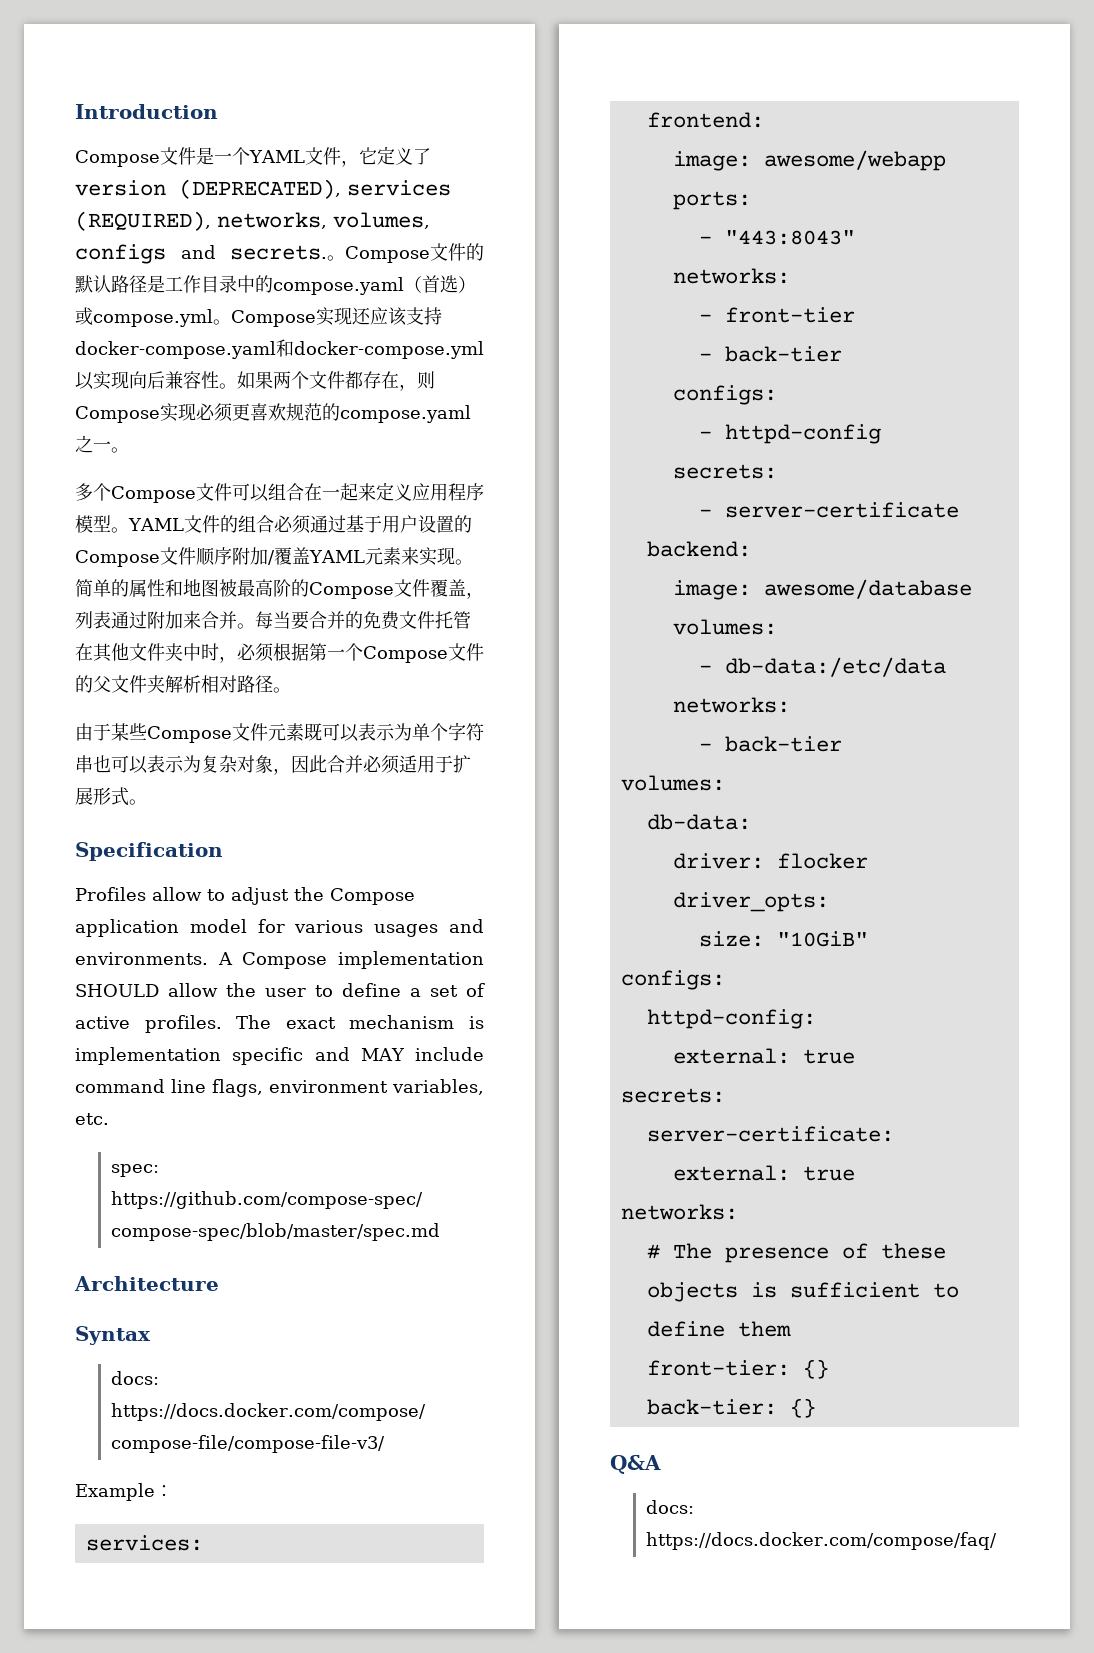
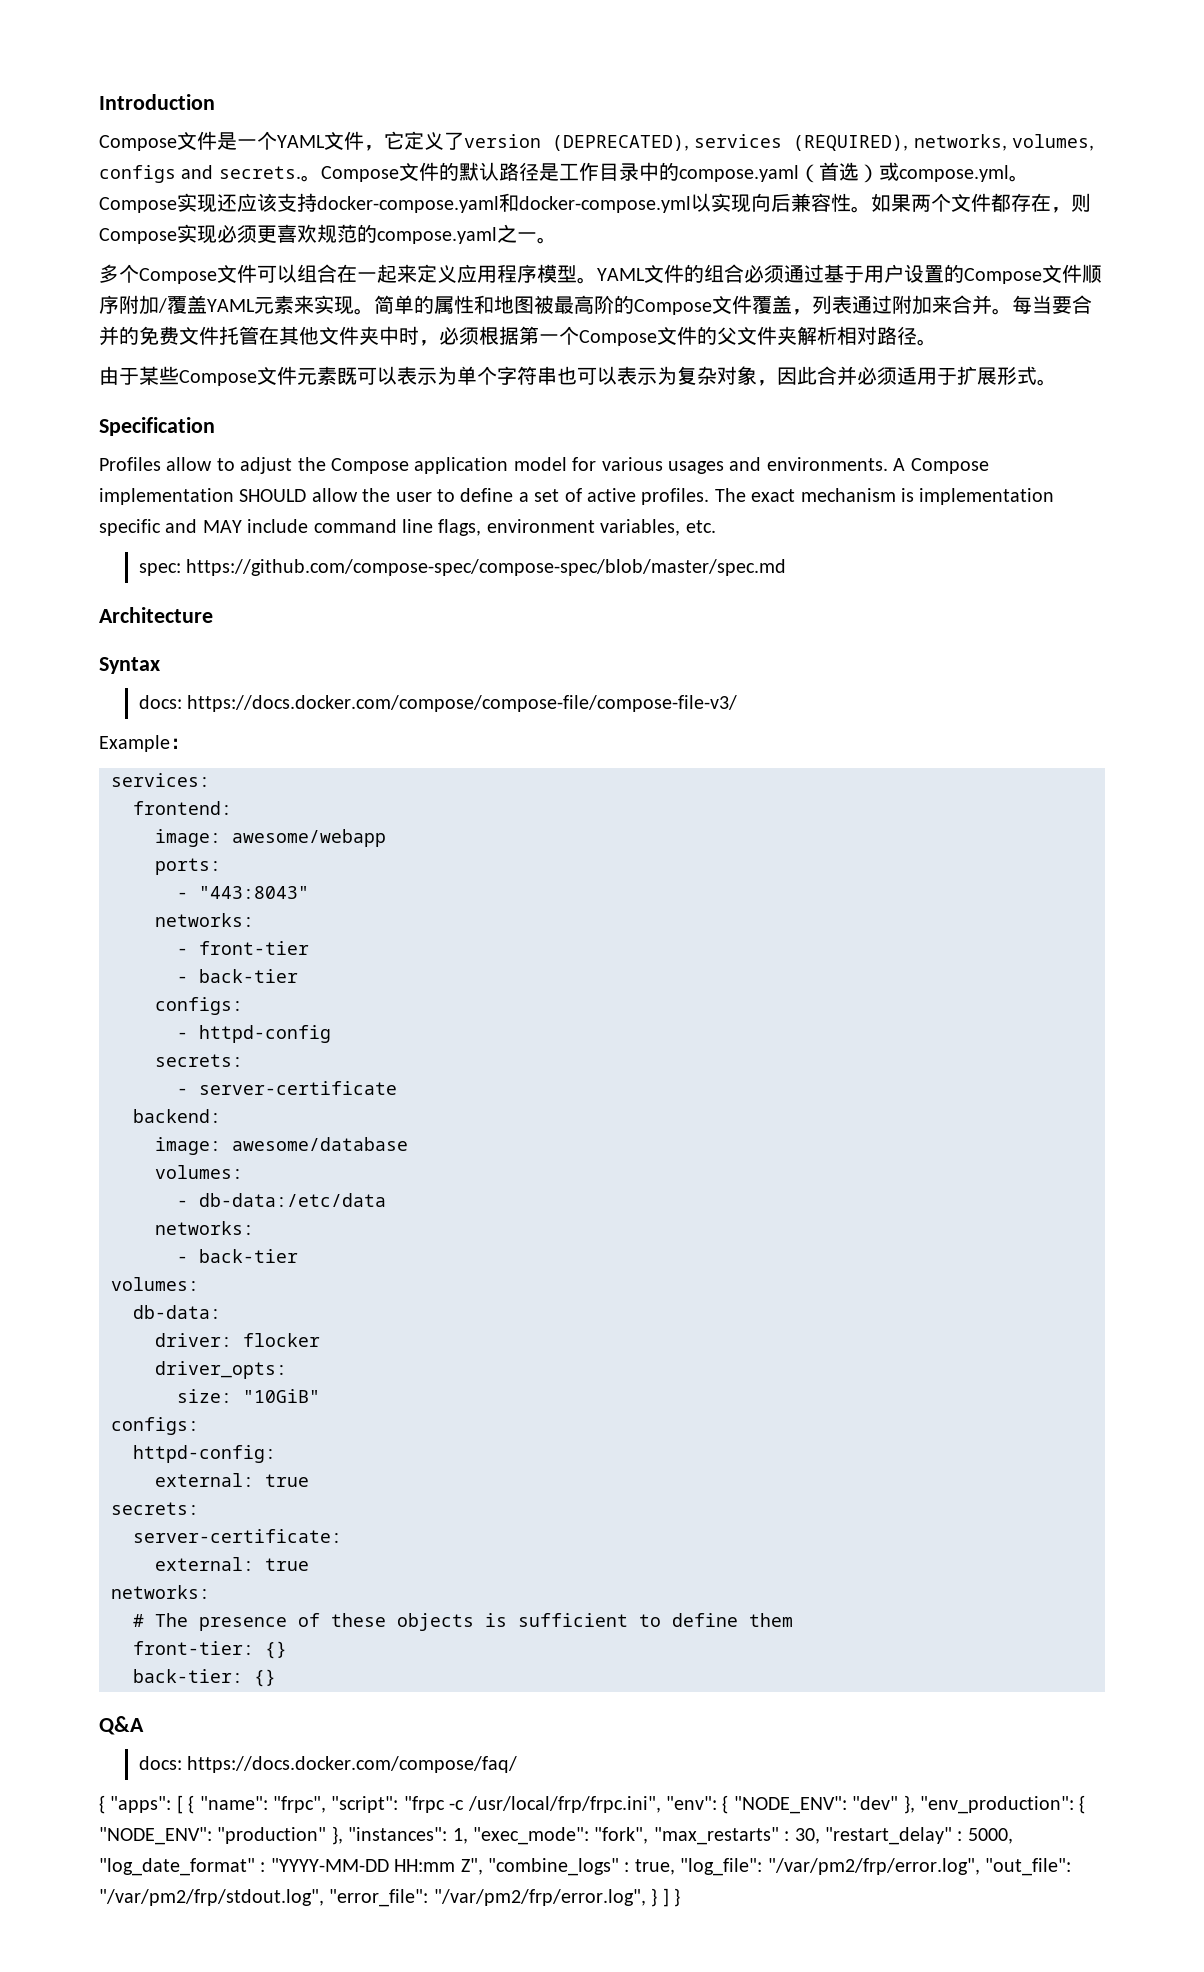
+ { "apps": [ { "name": "frpc", "script": "frpc -c /usr/local/frp/frpc.ini", "env": { "NODE_ENV": "dev" }, "env_production": { "NODE_ENV": "production" }, "instances": 1, "exec_mode": "fork", "max_restarts" : 30, "restart_delay" : 5000, "log_date_format" : "YYYY-MM-DD HH:mm Z", "combine_logs" : true, "log_file": "/var/pm2/frp/error.log", "out_file": "/var/pm2/frp/stdout.log", "error_file": "/var/pm2/frp/error.log", } ] }

